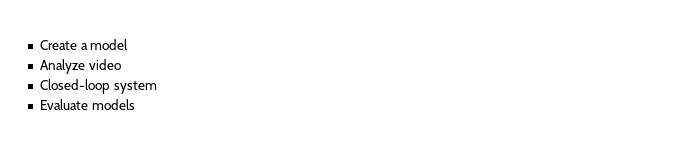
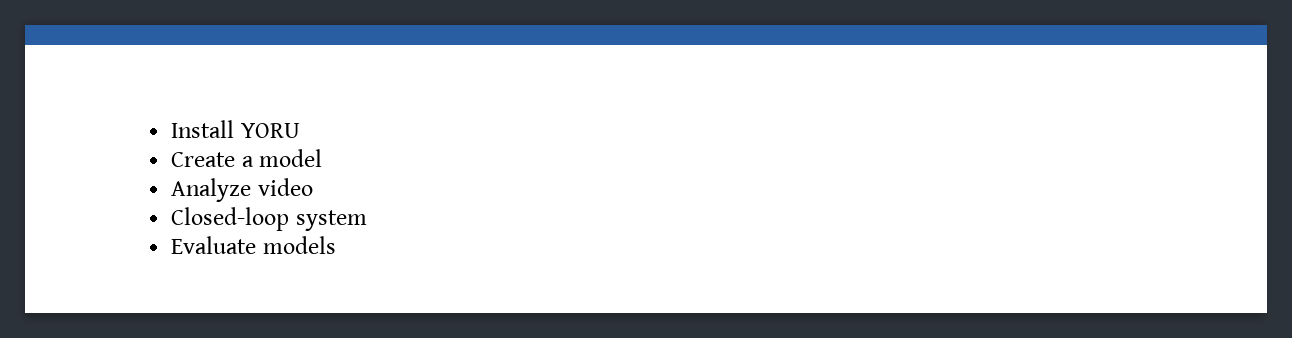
+ Install YORU

